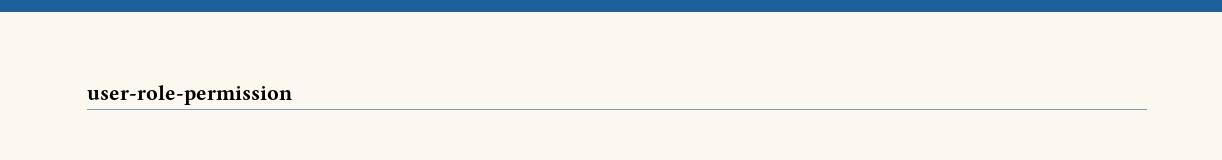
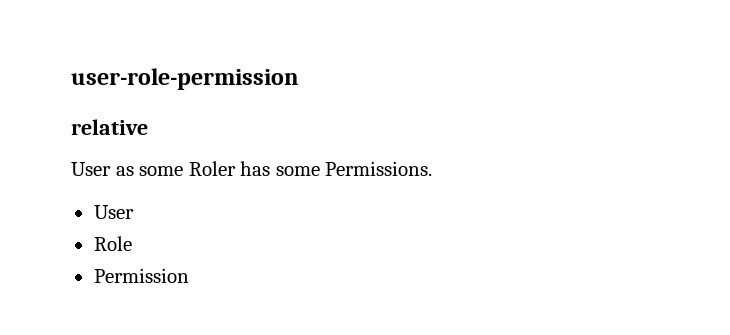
+ relative
+ User as some Roler has some Permissions.
+ User
+ Role
+ Permission

